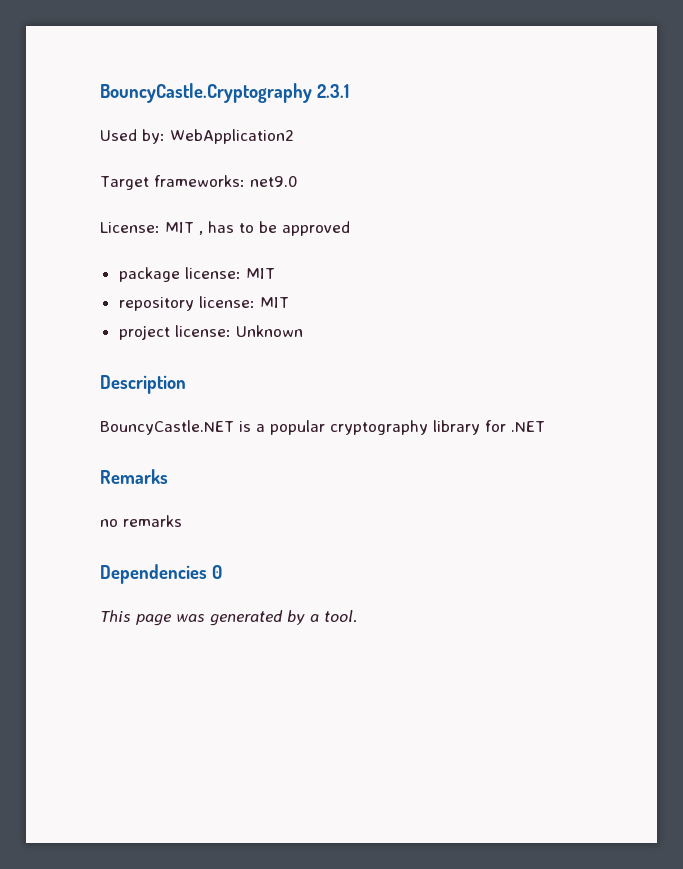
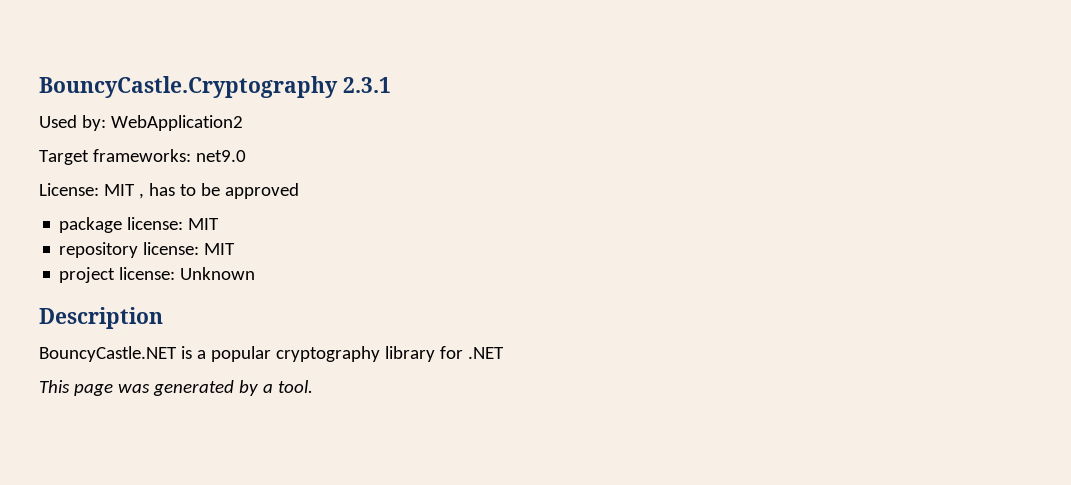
- Remarks
- no remarks
- Dependencies 0

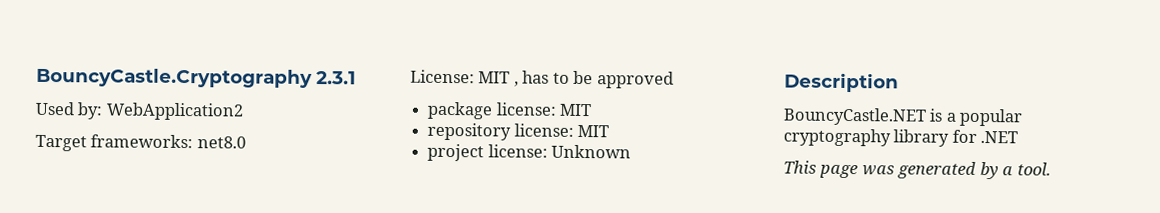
- Target frameworks: net9.0
+ Target frameworks: net8.0

